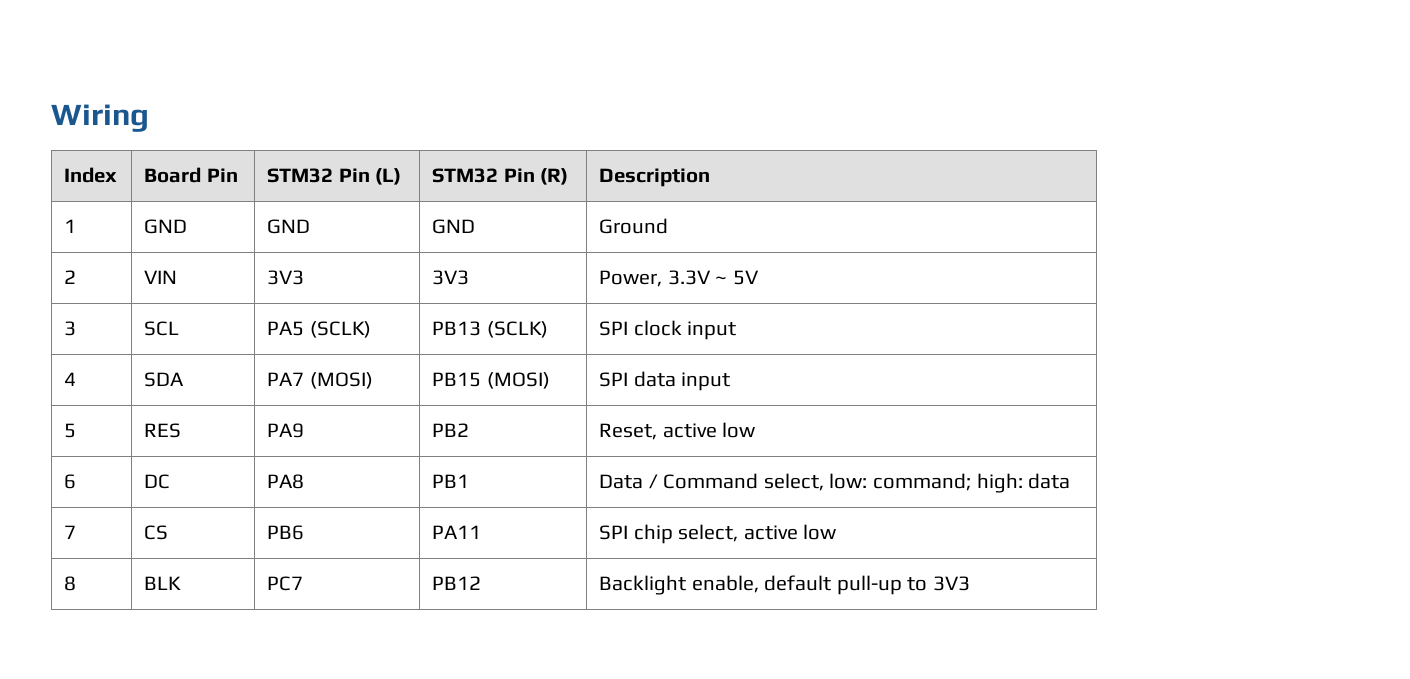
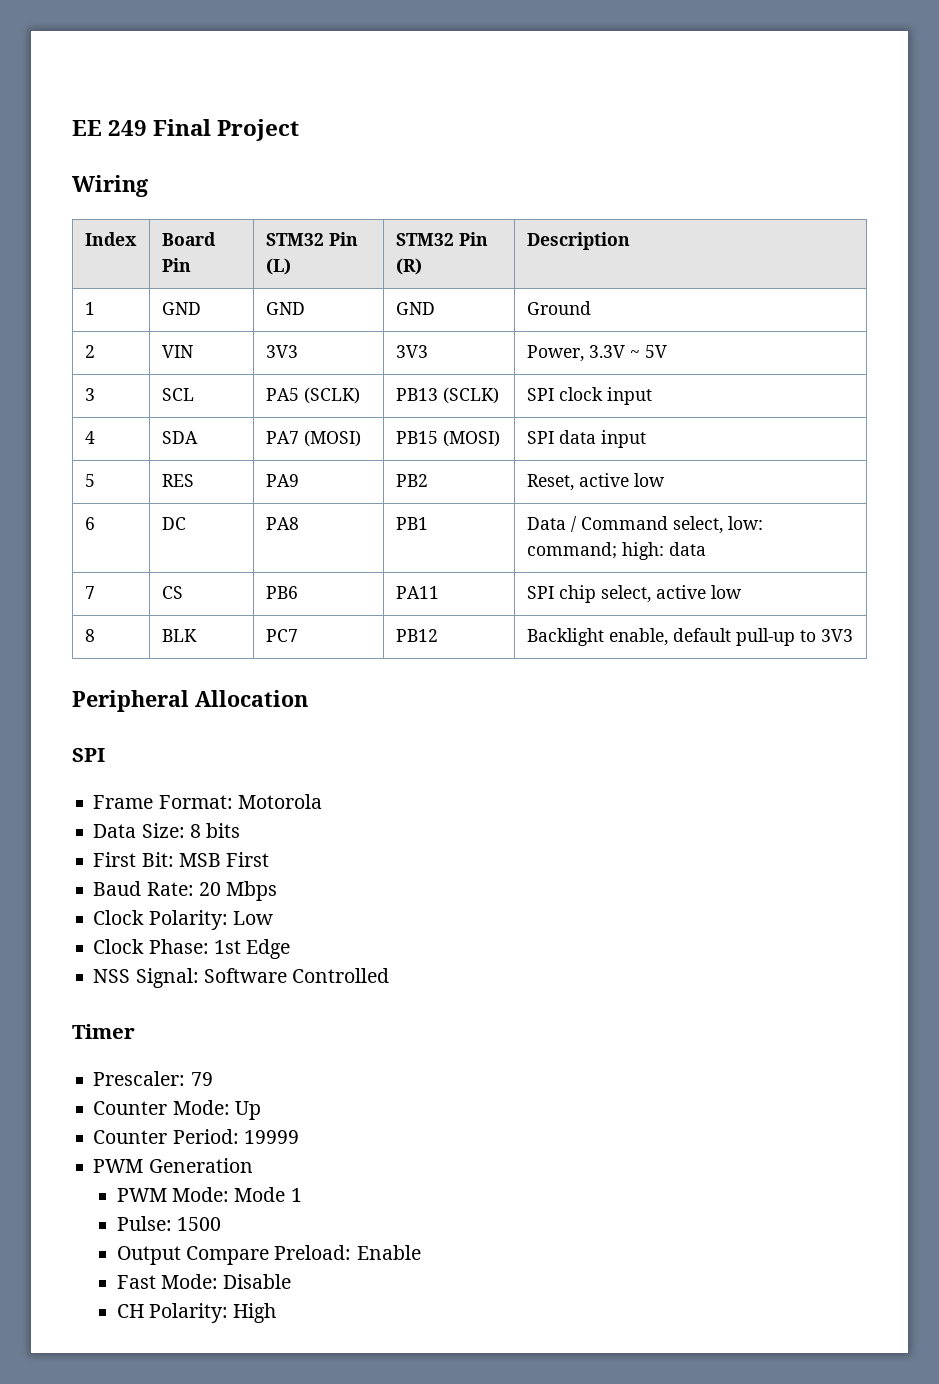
+ EE 249 Final Project
+ Peripheral Allocation
+ SPI
+ Frame Format: Motorola
+ Data Size: 8 bits
+ First Bit: MSB First
+ Baud Rate: 20 Mbps
+ Clock Polarity: Low
+ Clock Phase: 1st Edge
+ NSS Signal: Software Controlled
+ Timer
+ Prescaler: 79
+ Counter Mode: Up
+ Counter Period: 19999
+ PWM Generation
+ PWM Mode: Mode 1
+ Pulse: 1500
+ Output Compare Preload: Enable
+ Fast Mode: Disable
+ CH Polarity: High

